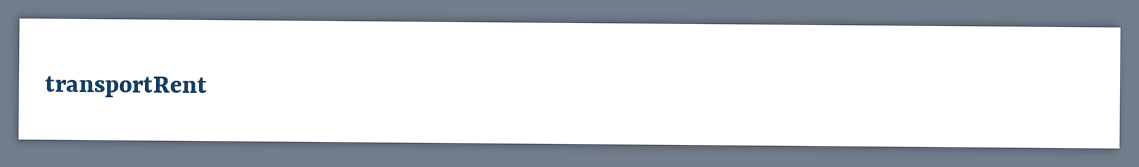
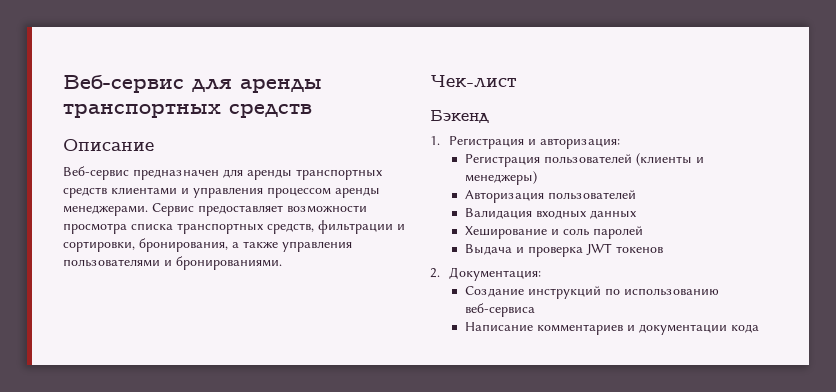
- transportRent
+ Веб-сервис для аренды транспортных средств
+ Описание
+ Веб-сервис предназначен для аренды транспортных средств клиентами и управления процессом аренды менеджерами. Сервис предоставляет возможности просмотра списка транспортных средств, фильтрации и сортировки, бронирования, а также управления пользователями и бронированиями.
+ Чек-лист
+ Бэкенд
+ 1. Регистрация и авторизация:
+ Регистрация пользователей (клиенты и менеджеры)
+ Авторизация пользователей
+ Валидация входных данных
+ Хеширование и соль паролей
+ Выдача и проверка JWT токенов
+ 2. Документация:
+ Создание инструкций по использованию веб-сервиса
+ Написание комментариев и документации кода

